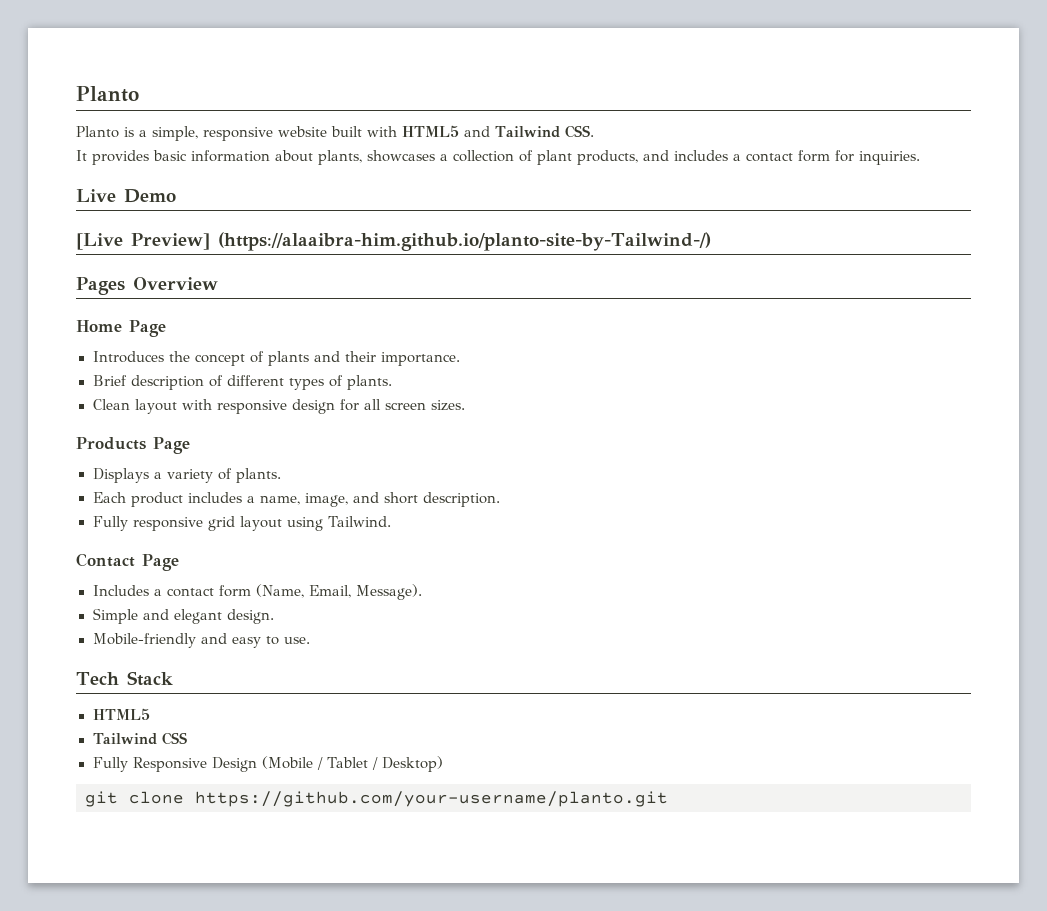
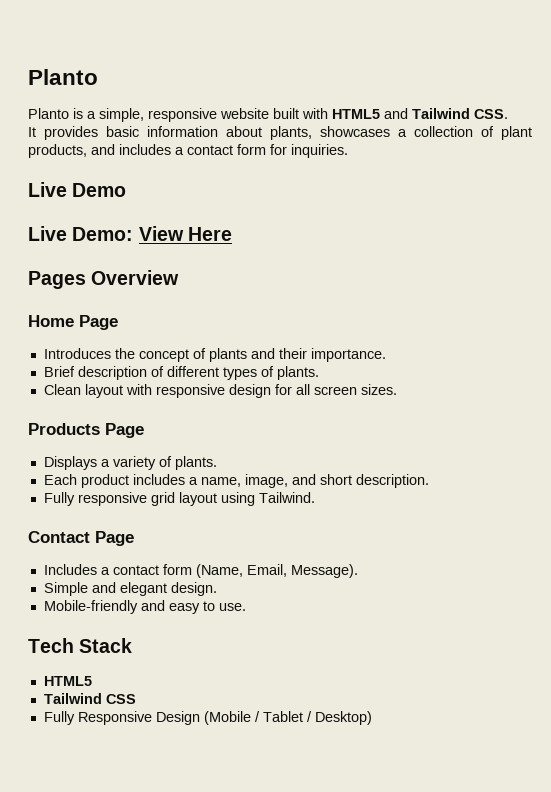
- [Live Preview] (https://alaaibra-him.github.io/planto-site-by-Tailwind-/)
+ Live Demo: View Here
- git clone https://github.com/your-username/planto.git

